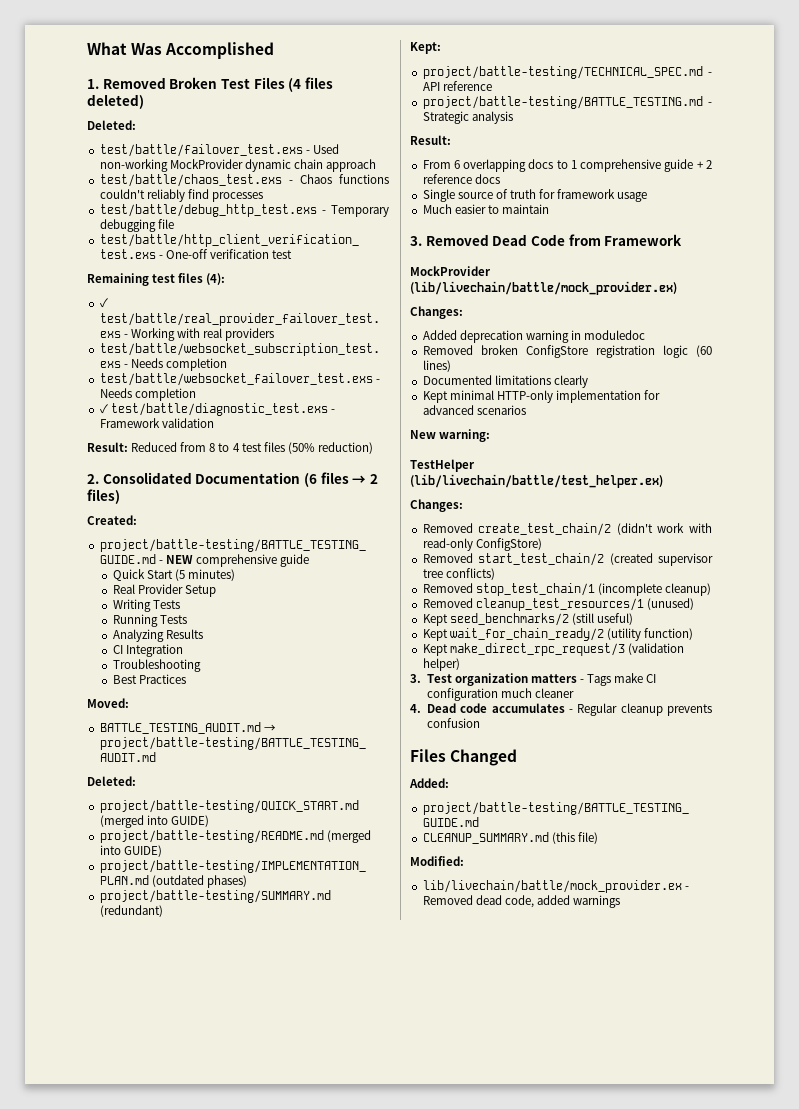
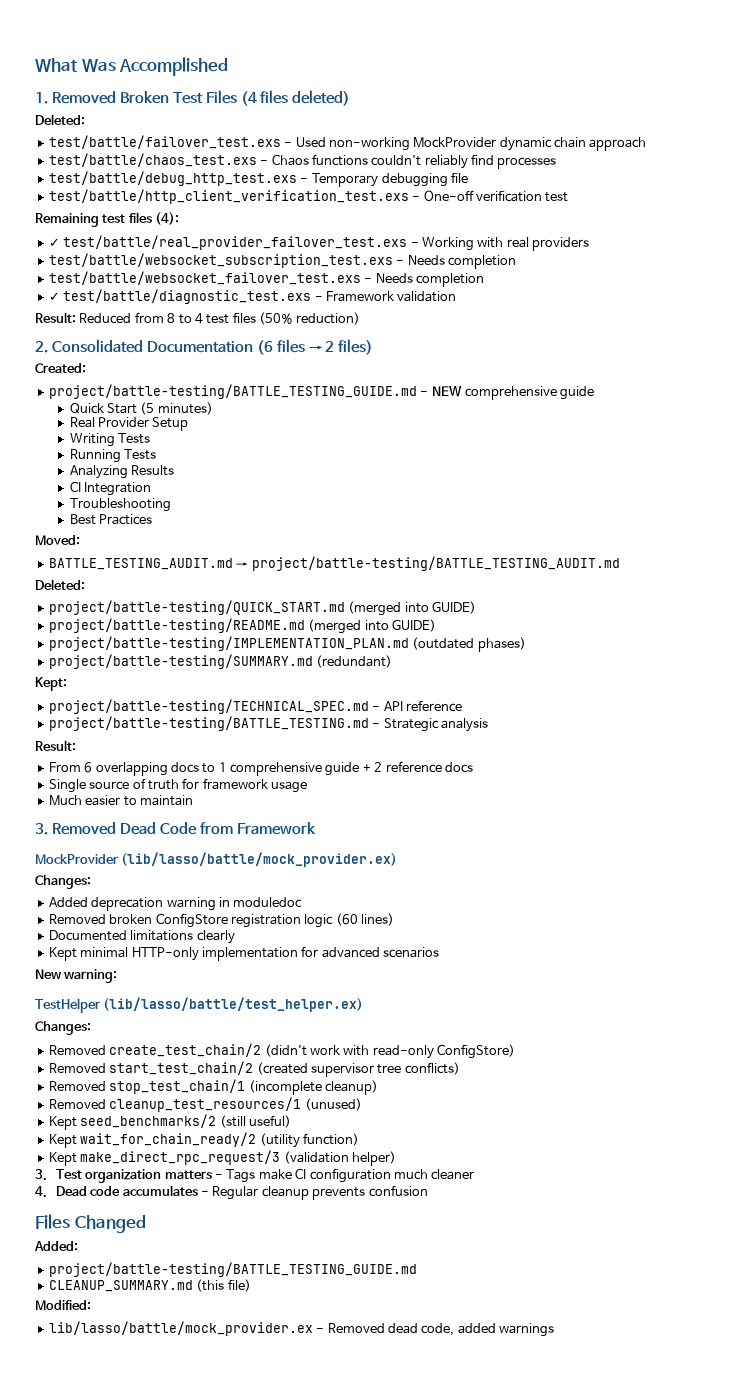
- MockProvider (lib/livechain/battle/mock_provider.ex)
+ MockProvider (lib/lasso/battle/mock_provider.ex)
- TestHelper (lib/livechain/battle/test_helper.ex)
+ TestHelper (lib/lasso/battle/test_helper.ex)
- lib/livechain/battle/mock_provider.ex - Removed dead code, added warnings
+ lib/lasso/battle/mock_provider.ex - Removed dead code, added warnings

